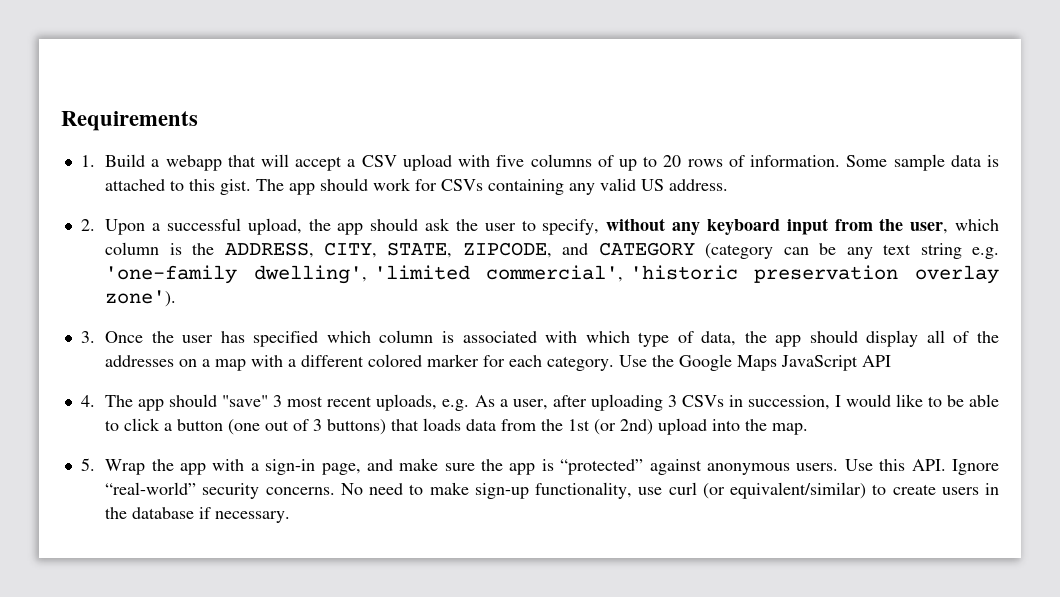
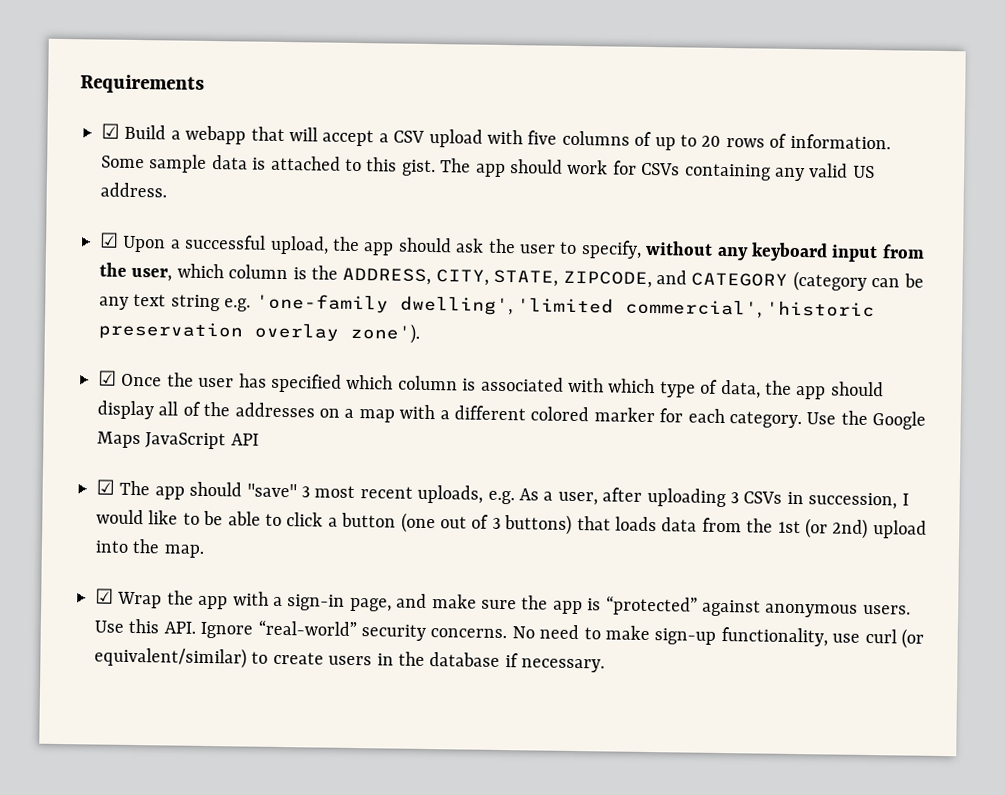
- 1. Build a webapp that will accept a CSV upload with five columns of up to 20 rows of information.
+ ☑ Build a webapp that will accept a CSV upload with five columns of up to 20 rows of information.
- 2. Upon a successful upload, the app should ask the user to specify, without any keyboard input from the user, which column is the ADDRESS, CITY, STATE, ZIPCODE, and CATEGORY (category can be any text string e.g. 'one-family dwelling', 'limited commercial', 'historic preservation overlay zone').
+ ☑ Upon a successful upload, the app should ask the user to specify, without any keyboard input from the user, which column is the ADDRESS, CITY, STATE, ZIPCODE, and CATEGORY (category can be any text string e.g. 'one-family dwelling', 'limited commercial', 'historic preservation overlay zone').
- 3. Once the user has specified which column is associated with which type of data, the app should display all of the addresses on a map with a different colored marker for each category.
+ ☑ Once the user has specified which column is associated with which type of data, the app should display all of the addresses on a map with a different colored marker for each category.
- 4. The app should "save" 3 most recent uploads, e.g. As a user, after uploading 3 CSVs in succession, I would like to be able to click a button (one out of 3 buttons) that loads data from the 1st (or 2nd) upload into the map.
+ ☑ The app should "save" 3 most recent uploads, e.g. As a user, after uploading 3 CSVs in succession, I would like to be able to click a button (one out of 3 buttons) that loads data from the 1st (or 2nd) upload into the map.
- 5. Wrap the app with a sign-in page, and make sure the app is “protected” against anonymous users.
+ ☑ Wrap the app with a sign-in page, and make sure the app is “protected” against anonymous users.

